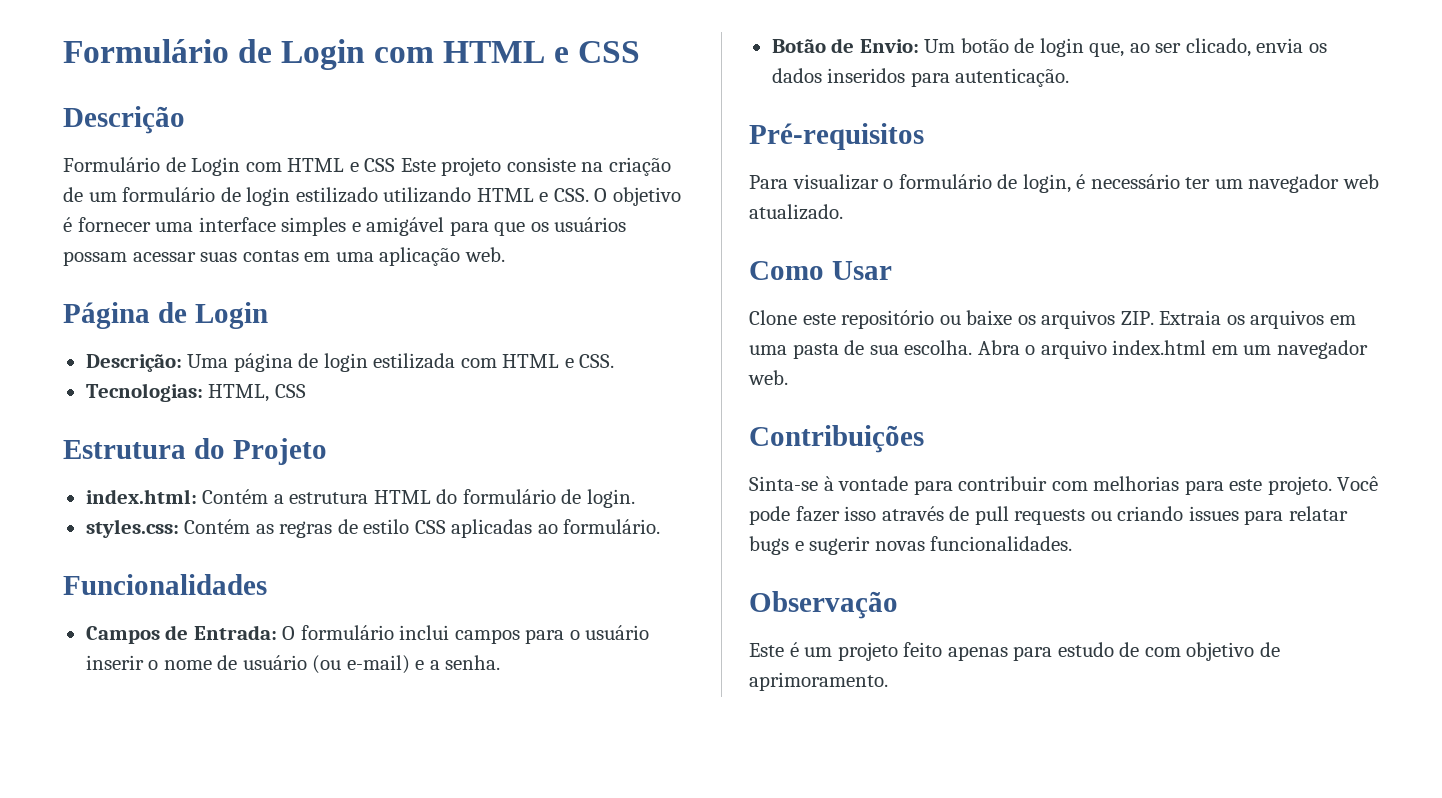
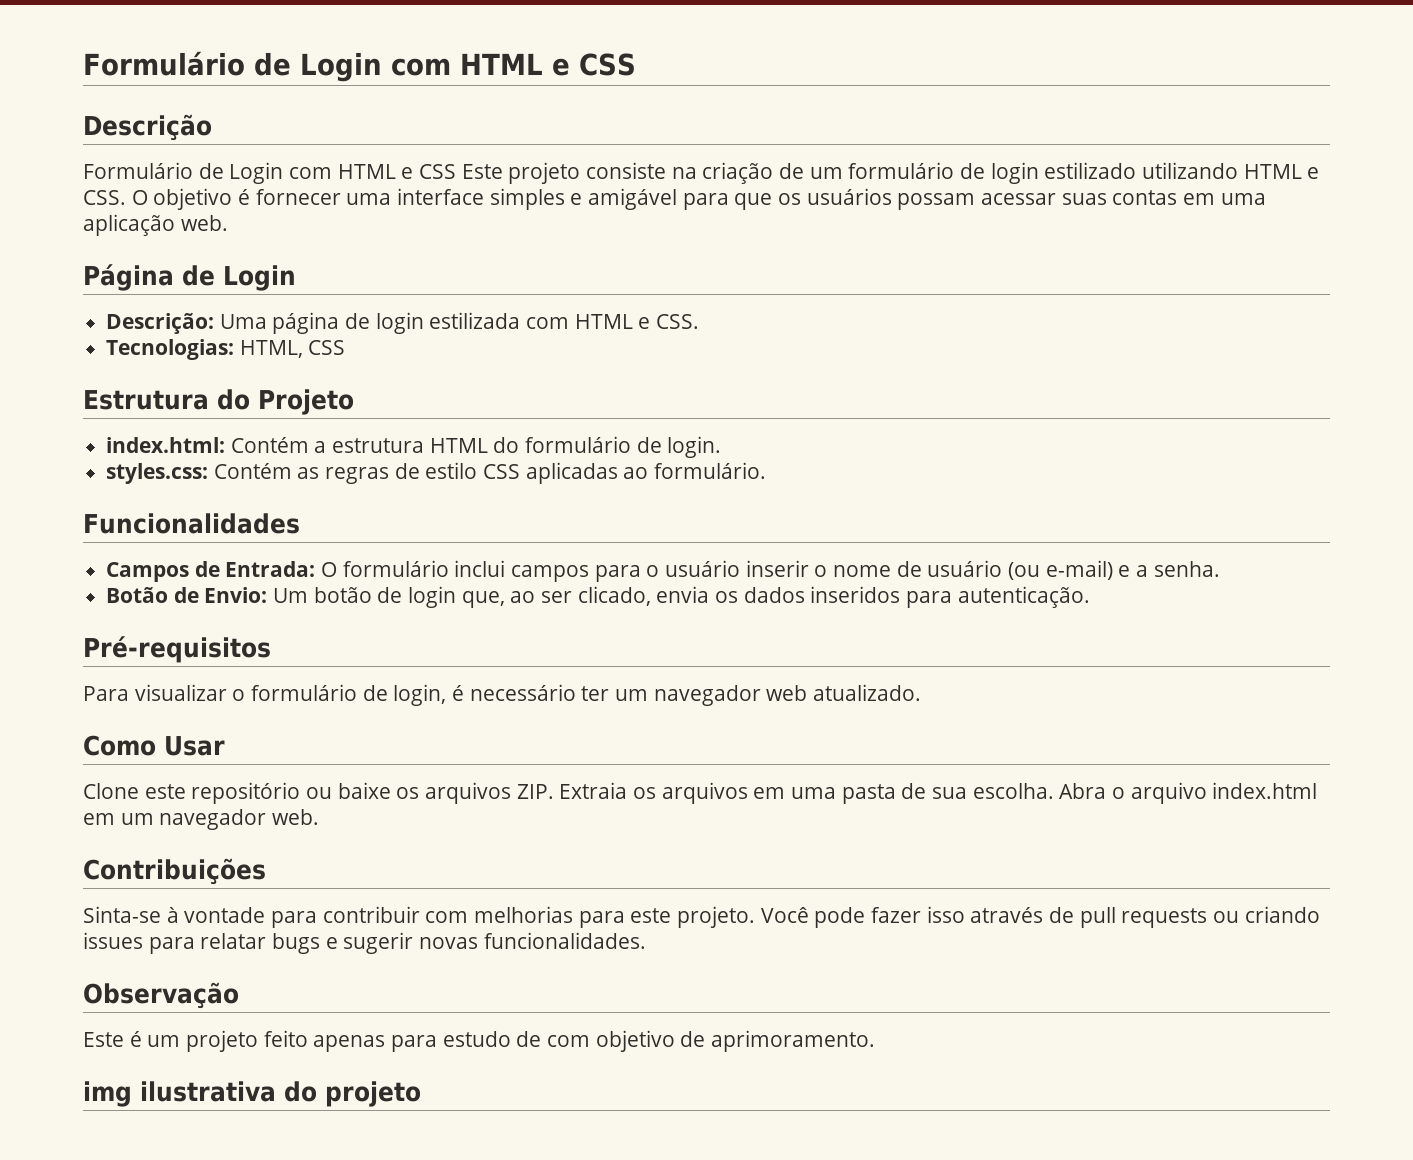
+ img ilustrativa do projeto

